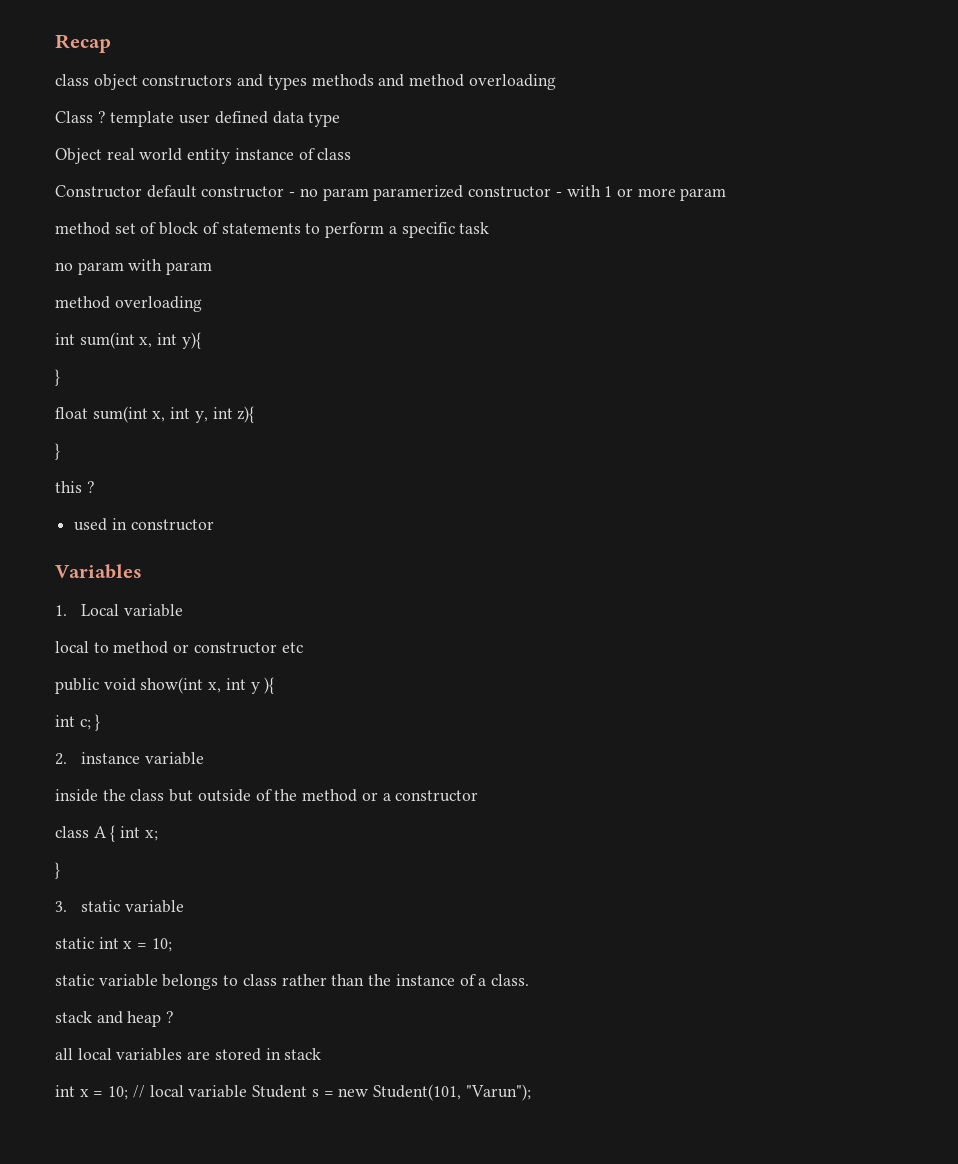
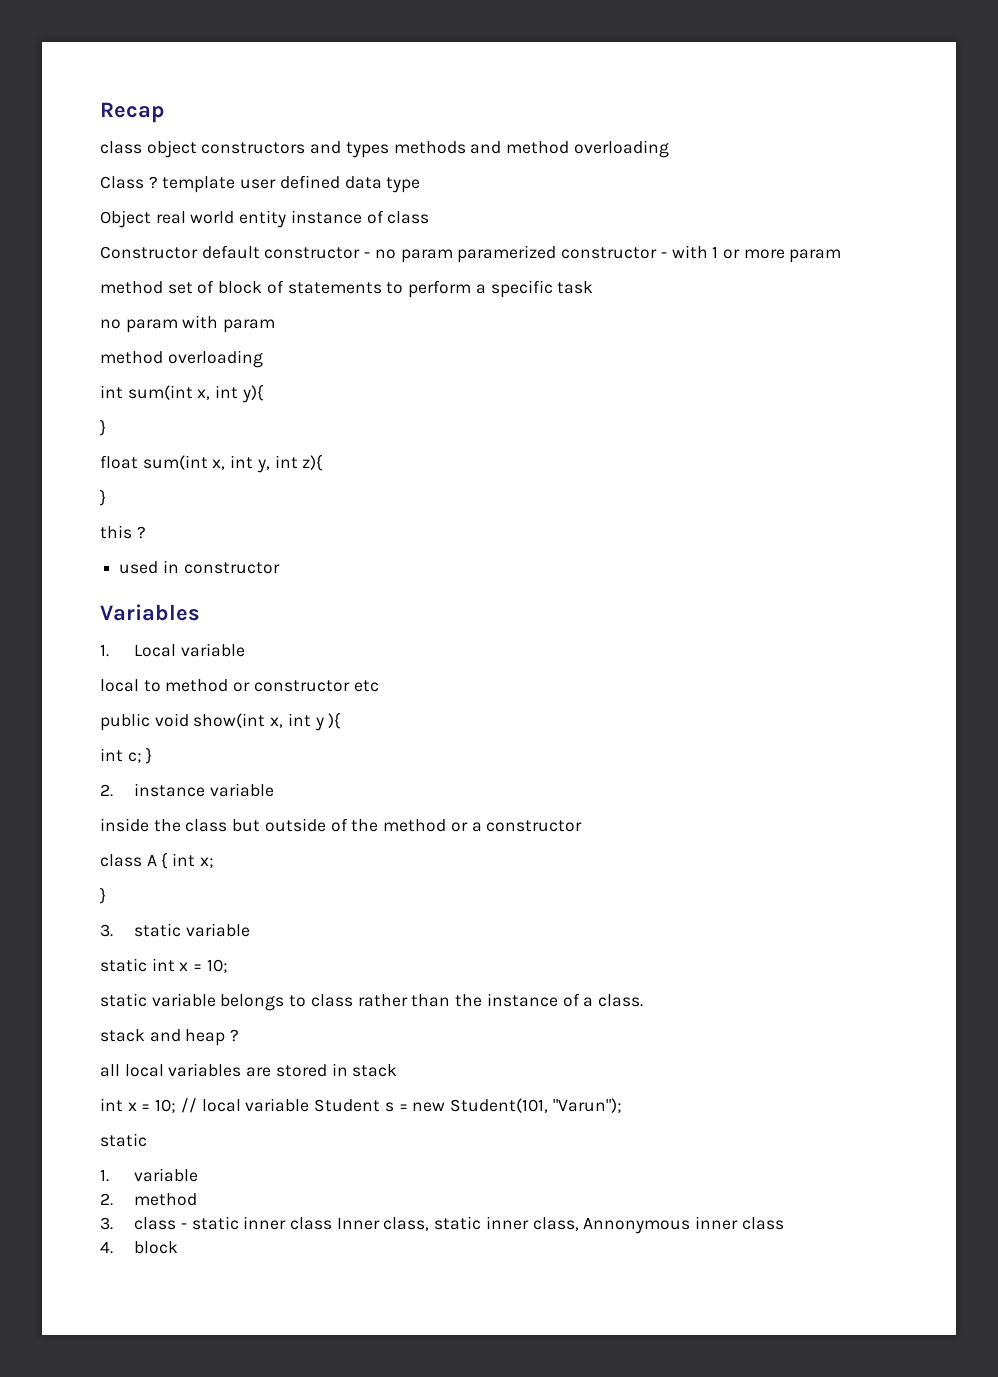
  int x = 10; // local variable Student s = new Student(101, "Varun");
+ static
+ 1. variable
+ 2. method
+ 3. class - static inner class Inner class, static inner class, Annonymous inner class
+ 4. block

